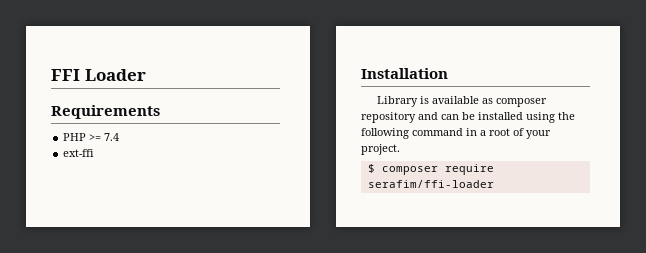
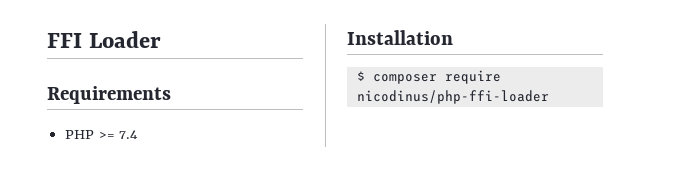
- ext-ffi
- Library is available as composer repository and can be installed using the following command in a root of your project.
- $ composer require serafim/ffi-loader
+ $ composer require nicodinus/php-ffi-loader

